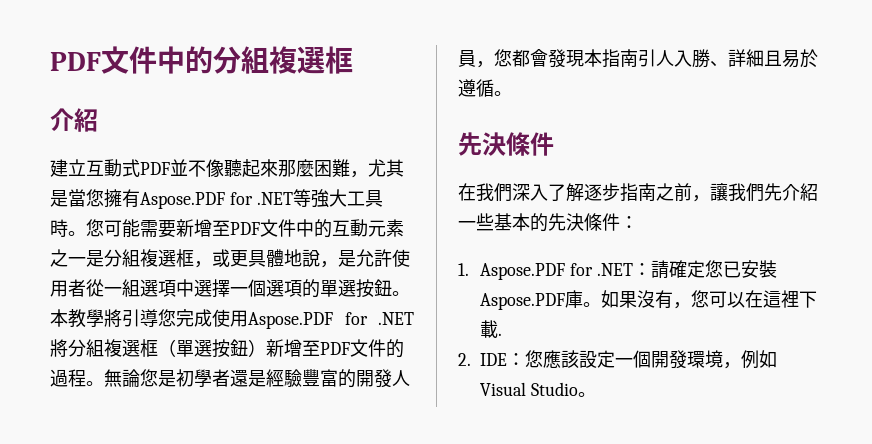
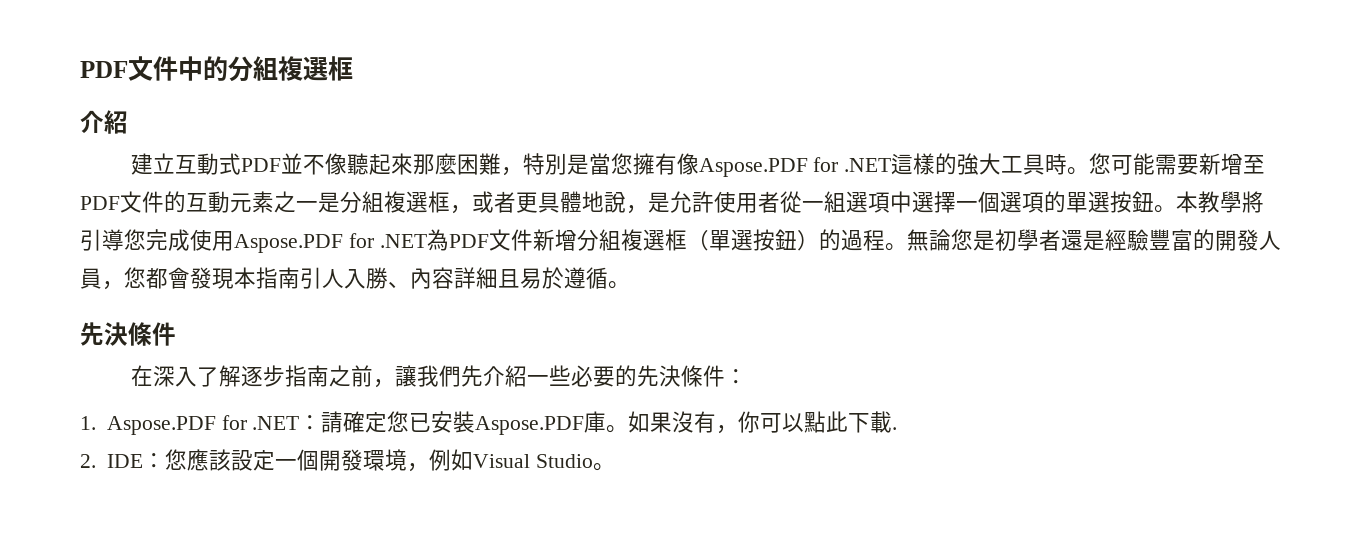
- 建立互動式PDF並不像聽起來那麼困難，尤其是當您擁有Aspose.PDF for .NET等強大工具時。
+ 建立互動式PDF並不像聽起來那麼困難，特別是當您擁有像Aspose.PDF for .NET這樣的強大工具時。
- 您可能需要新增至PDF文件中的互動元素之一是分組複選框，或更具體地說，是允許使用者從一組選項中選擇一個選項的單選按鈕。
+ 您可能需要新增至PDF文件的互動元素之一是分組複選框，或者更具體地說，是允許使用者從一組選項中選擇一個選項的單選按鈕。
- 本教學將引導您完成使用Aspose.PDF for .NET將分組複選框（單選按鈕）新增至PDF文件的過程。
+ 本教學將引導您完成使用Aspose.PDF for .NET為PDF文件新增分組複選框（單選按鈕）的過程。
- 無論您是初學者還是經驗豐富的開發人員，您都會發現本指南引人入勝、詳細且易於遵循。
+ 無論您是初學者還是經驗豐富的開發人員，您都會發現本指南引人入勝、內容詳細且易於遵循。
- 在我們深入了解逐步指南之前，讓我們先介紹一些基本的先決條件：
+ 在深入了解逐步指南之前，讓我們先介紹一些必要的先決條件：
- 如果沒有，您可以在這裡下載.
+ 如果沒有，你可以點此下載.

